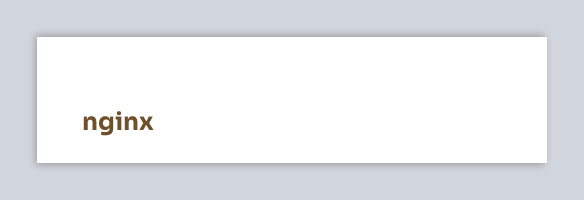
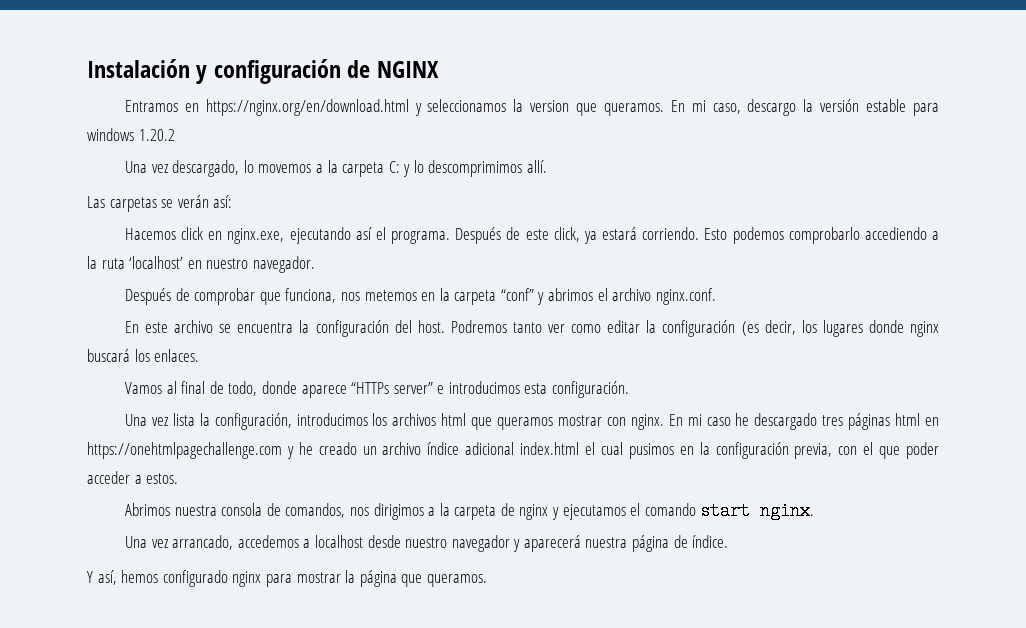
- nginx
+ Instalación y configuración de NGINX
+ Entramos en https://nginx.org/en/download.html y seleccionamos la version que queramos. En mi caso, descargo la versión estable para windows 1.20.2
+ Una vez descargado, lo movemos a la carpeta C: y lo descomprimimos allí.
+ Las carpetas se verán así:
+ Hacemos click en nginx.exe, ejecutando así el programa. Después de este click, ya estará corriendo. Esto podemos comprobarlo accediendo a la ruta ‘localhost’ en nuestro navegador.
+ Después de comprobar que funciona, nos metemos en la carpeta “conf” y abrimos el archivo nginx.conf.
+ En este archivo se encuentra la configuración del host. Podremos tanto ver como editar la configuración (es decir, los lugares donde nginx buscará los enlaces.
+ Vamos al final de todo, donde aparece “HTTPs server” e introducimos esta configuración.
+ Una vez lista la configuración, introducimos los archivos html que queramos mostrar con nginx. En mi caso he descargado tres páginas html en https://onehtmlpagechallenge.com y he creado un archivo índice adicional index.html el cual pusimos en la configuración previa, con el que poder acceder a estos.
+ Abrimos nuestra consola de comandos, nos dirigimos a la carpeta de nginx y ejecutamos el comando start nginx.
+ Una vez arrancado, accedemos a localhost desde nuestro navegador y aparecerá nuestra página de índice.
+ Y así, hemos configurado nginx para mostrar la página que queramos.

